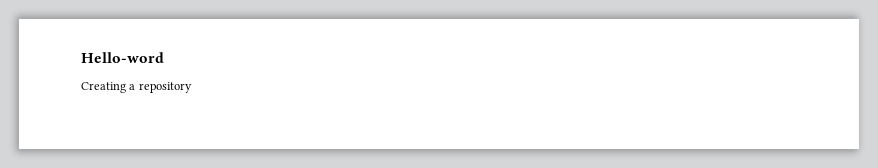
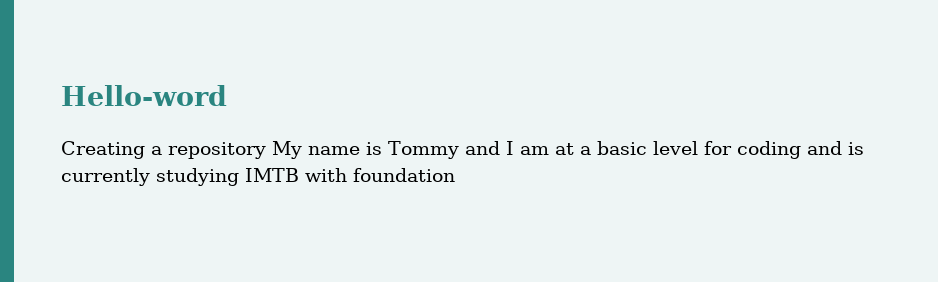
- Creating a repository
+ Creating a repository My name is Tommy and I am at a basic level for coding and is currently studying IMTB with foundation

